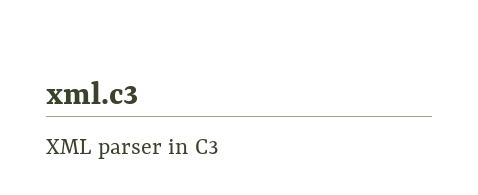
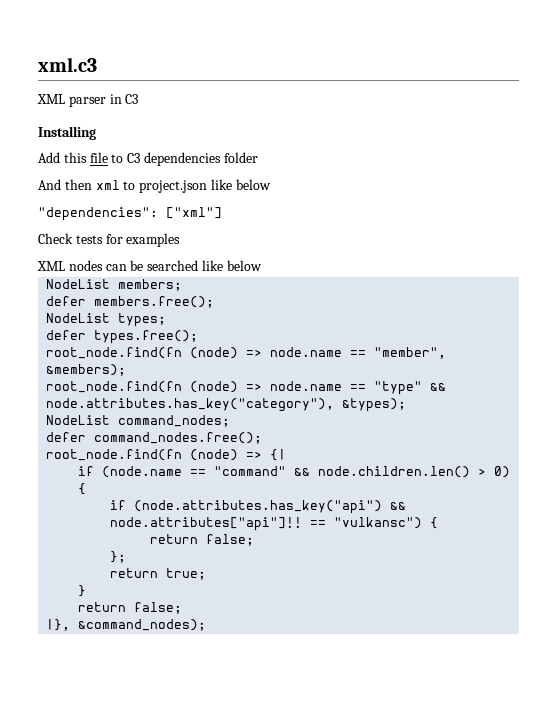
+ Installing
+ Add this file to C3 dependencies folder
+ And then xml to project.json like below
+ "dependencies": ["xml"]
+ Check tests for examples
+ XML nodes can be searched like below
+ NodeList members;
+ defer members.free();
+ NodeList types;
+ defer types.free();
+ root_node.find(fn (node) => node.name == "member", &members);
+ root_node.find(fn (node) => node.name == "type" && node.attributes.has_key("category"), &types);
+ NodeList command_nodes;
+ defer command_nodes.free();
+ root_node.find(fn (node) => {|
+ if (node.name == "command" && node.children.len() > 0) {
+ if (node.attributes.has_key("api") && node.attributes["api"]!! == "vulkansc") {
+ return false;
+ };
+ return true;
+ }
+ return false;
+ |}, &command_nodes);

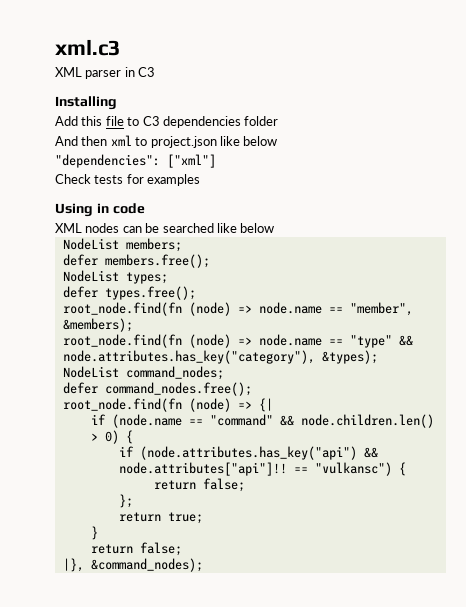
+ Using in code

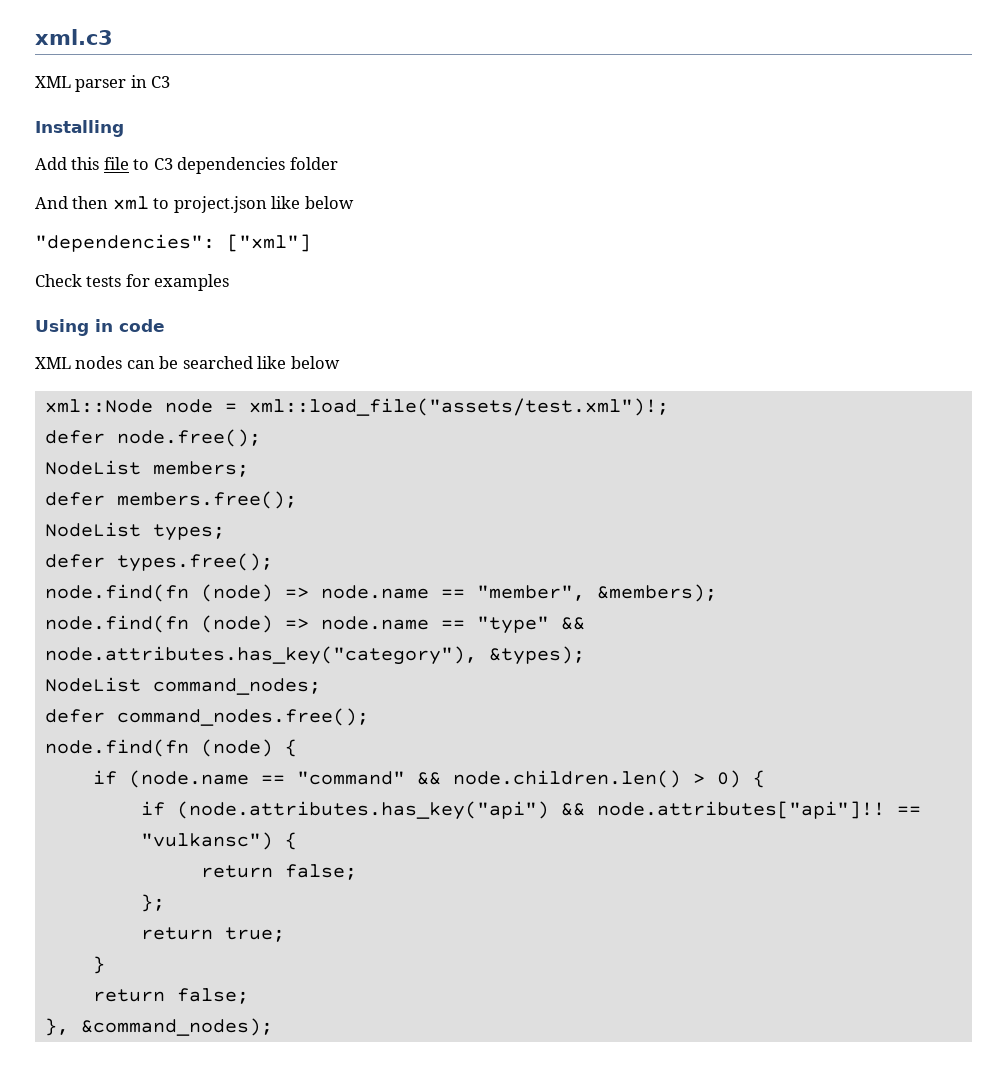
+ xml::Node node = xml::load_file("assets/test.xml")!;
+ defer node.free();
- root_node.find(fn (node) => node.name == "member", &members);
+ node.find(fn (node) => node.name == "member", &members);
- root_node.find(fn (node) => node.name == "type" && node.attributes.has_key("category"), &types);
+ node.find(fn (node) => node.name == "type" && node.attributes.has_key("category"), &types);
- root_node.find(fn (node) => {|
+ node.find(fn (node) {
- |}, &command_nodes);
+ }, &command_nodes);

